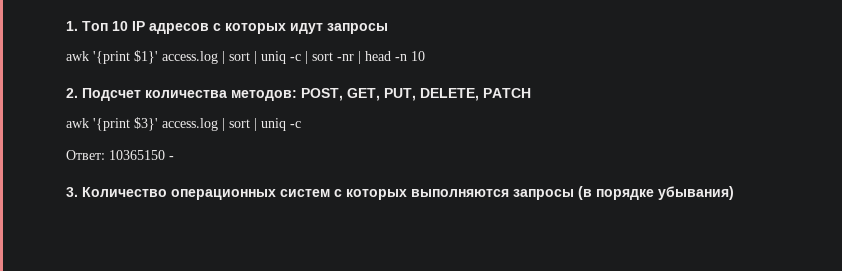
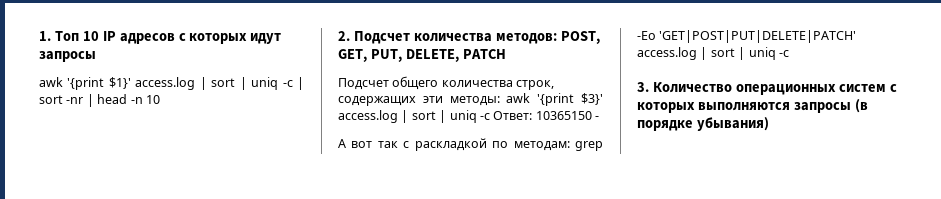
- awk '{print $3}' access.log | sort | uniq -c
- Ответ: 10365150 -
+ Подсчет общего количества строк, содержащих эти методы: awk '{print $3}' access.log | sort | uniq -c Ответ: 10365150 -
+ А вот так с раскладкой по методам: grep -Eo 'GET|POST|PUT|DELETE|PATCH' access.log | sort | uniq -c

